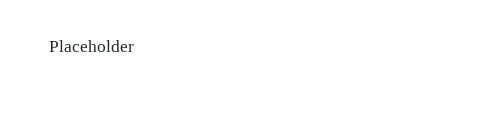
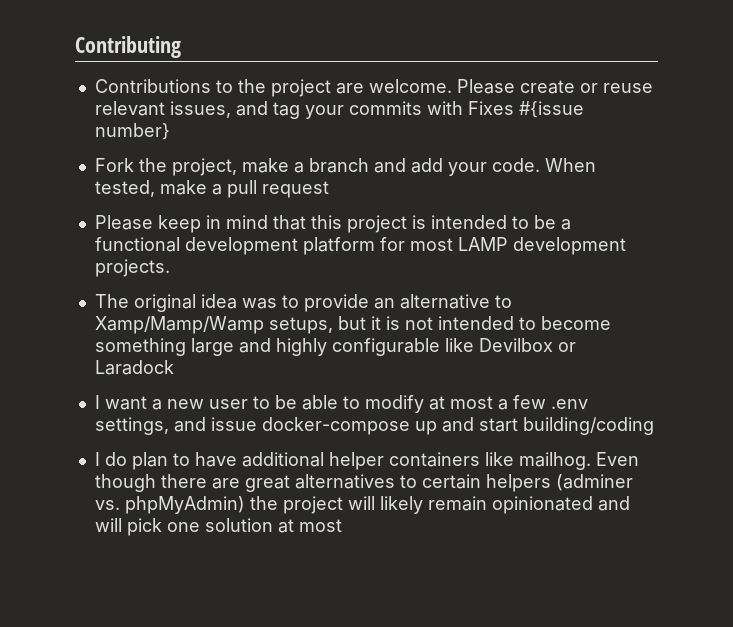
- Placeholder
+ Contributing
+ Contributions to the project are welcome. Please create or reuse relevant issues, and tag your commits with Fixes #{issue number}
+ Fork the project, make a branch and add your code. When tested, make a pull request
+ Please keep in mind that this project is intended to be a functional development platform for most LAMP development projects.
+ The original idea was to provide an alternative to Xamp/Mamp/Wamp setups, but it is not intended to become something large and highly configurable like Devilbox or Laradock
+ I want a new user to be able to modify at most a few .env settings, and issue docker-compose up and start building/coding
+ I do plan to have additional helper containers like mailhog. Even though there are great alternatives to certain helpers (adminer vs. phpMyAdmin) the project will likely remain opinionated and will pick one solution at most

